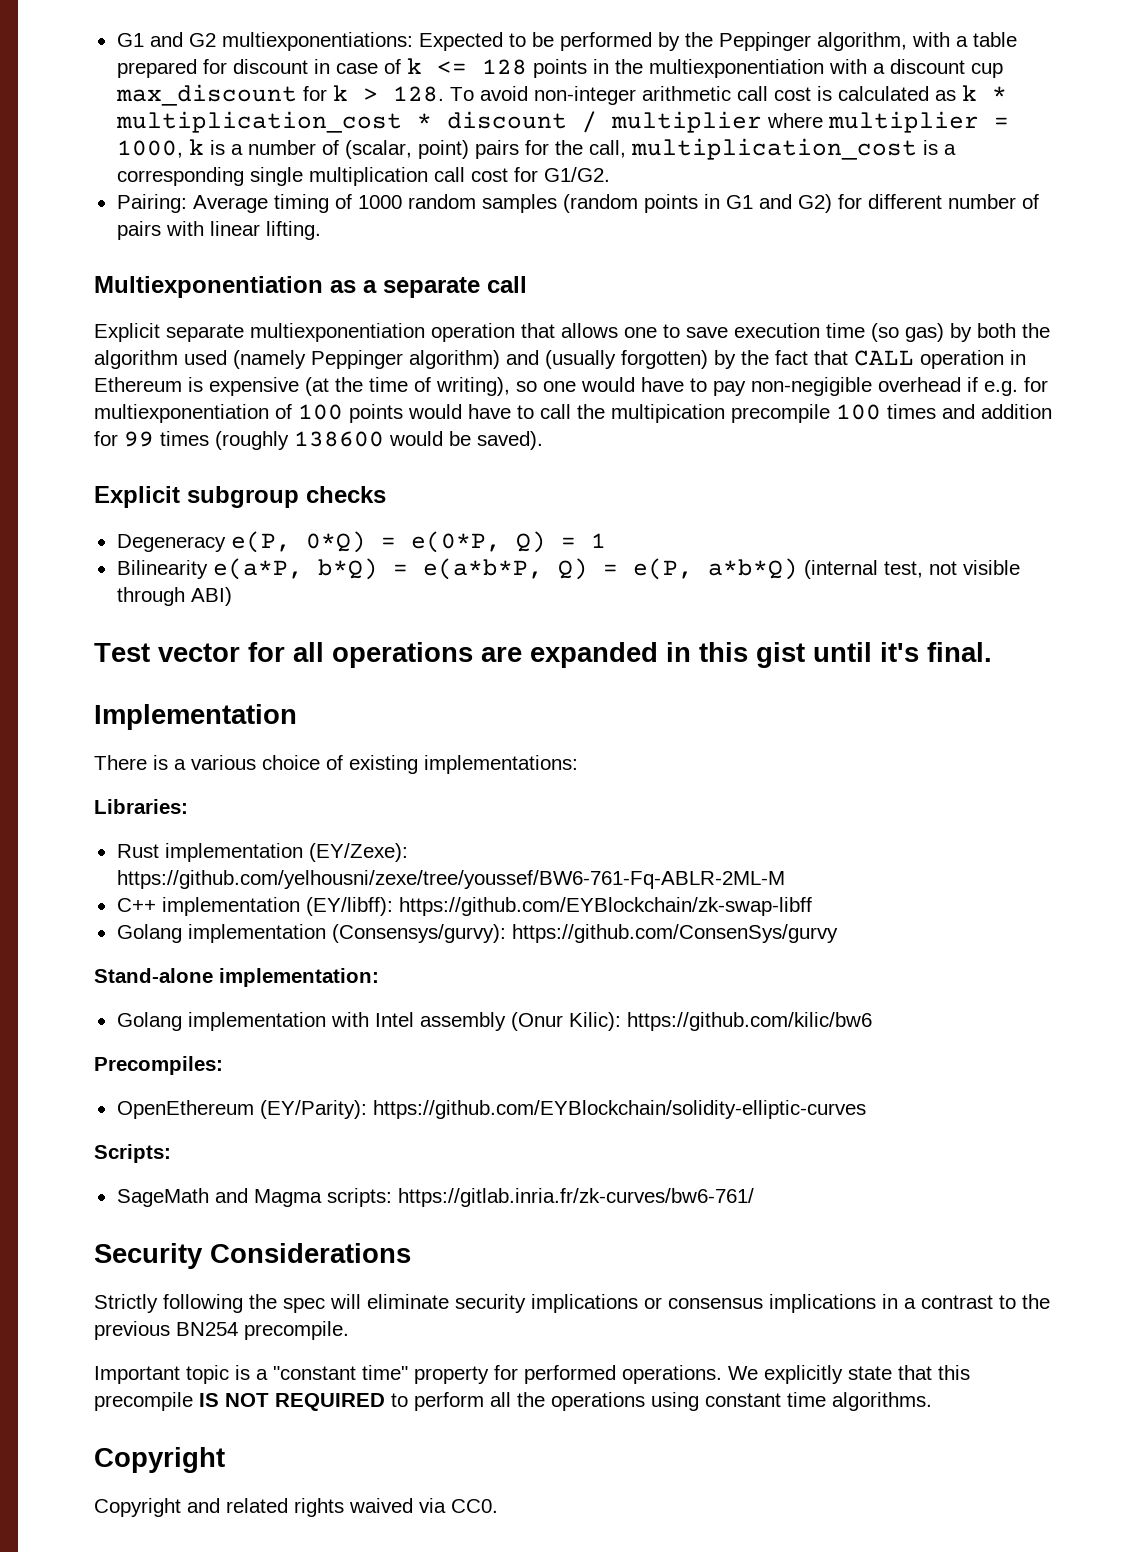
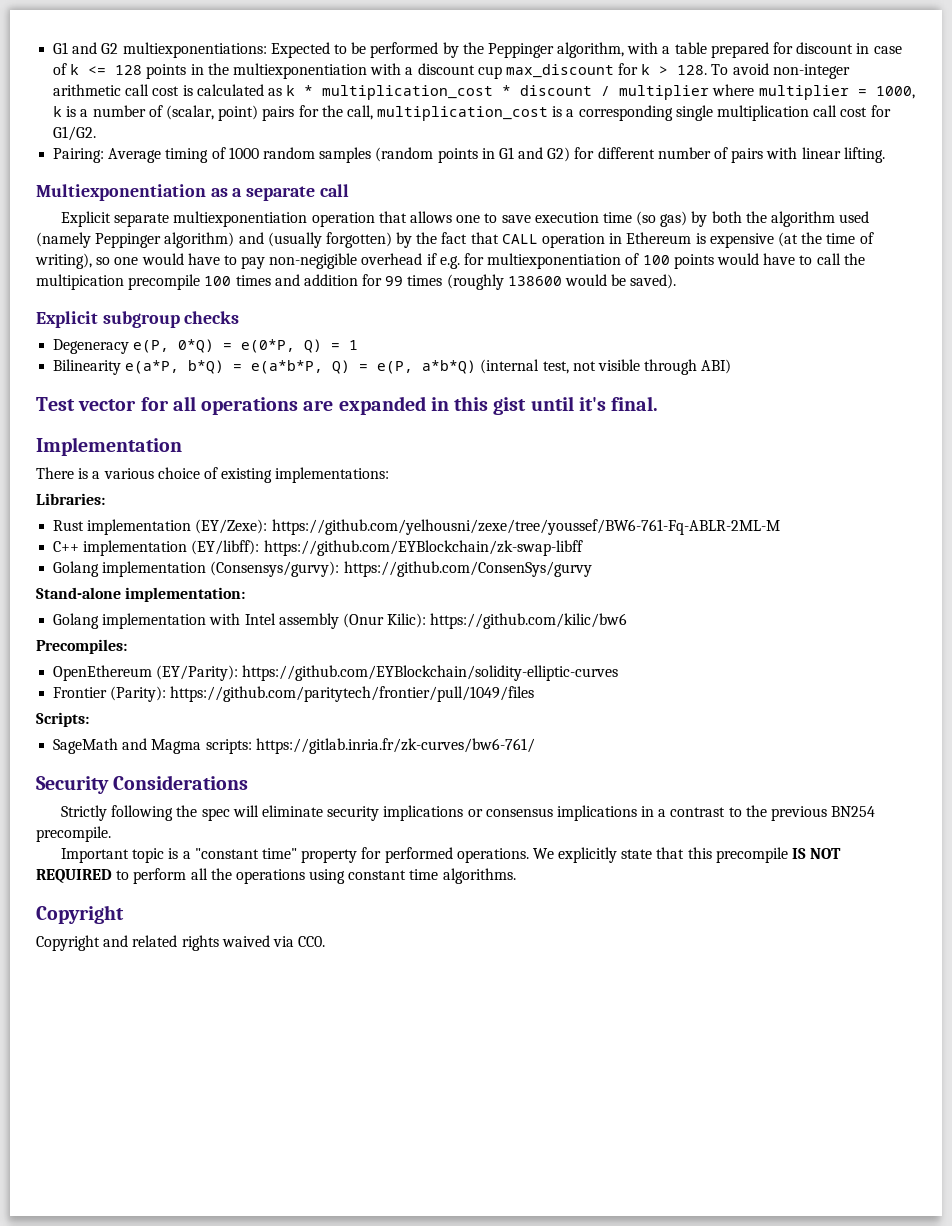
+ Frontier (Parity): https://github.com/paritytech/frontier/pull/1049/files

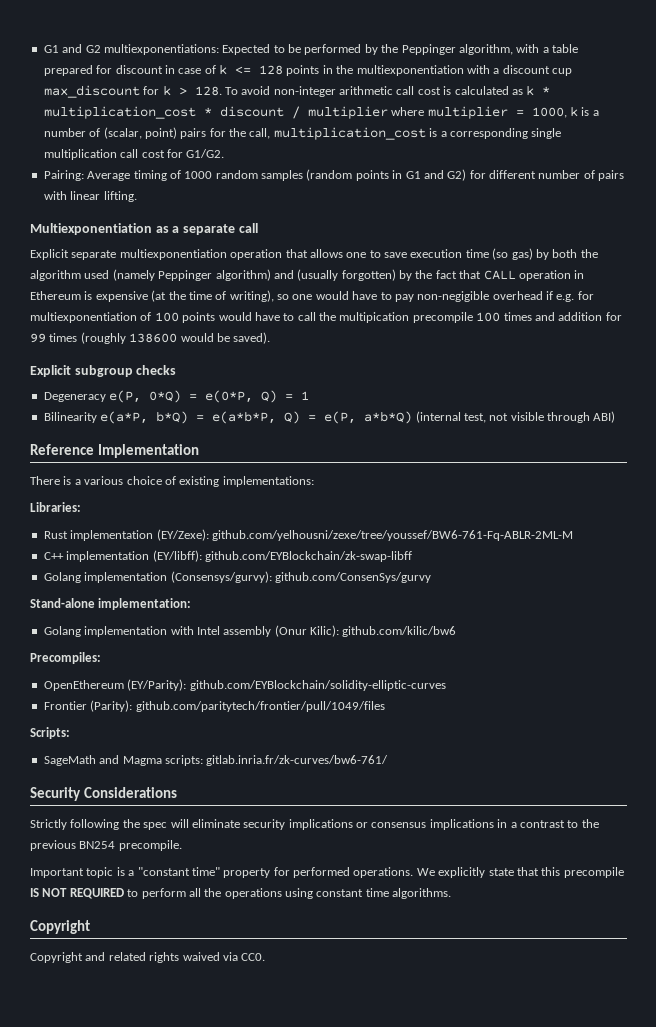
- Test vector for all operations are expanded in this gist until it's final.
- Implementation
+ Reference Implementation
- Rust implementation (EY/Zexe): https://github.com/yelhousni/zexe/tree/youssef/BW6-761-Fq-ABLR-2ML-M
+ Rust implementation (EY/Zexe): github.com/yelhousni/zexe/tree/youssef/BW6-761-Fq-ABLR-2ML-M
- C++ implementation (EY/libff): https://github.com/EYBlockchain/zk-swap-libff
+ C++ implementation (EY/libff): github.com/EYBlockchain/zk-swap-libff
- Golang implementation (Consensys/gurvy): https://github.com/ConsenSys/gurvy
+ Golang implementation (Consensys/gurvy): github.com/ConsenSys/gurvy
- Golang implementation with Intel assembly (Onur Kilic): https://github.com/kilic/bw6
+ Golang implementation with Intel assembly (Onur Kilic): github.com/kilic/bw6
- OpenEthereum (EY/Parity): https://github.com/EYBlockchain/solidity-elliptic-curves
+ OpenEthereum (EY/Parity): github.com/EYBlockchain/solidity-elliptic-curves
- Frontier (Parity): https://github.com/paritytech/frontier/pull/1049/files
+ Frontier (Parity): github.com/paritytech/frontier/pull/1049/files
- SageMath and Magma scripts: https://gitlab.inria.fr/zk-curves/bw6-761/
+ SageMath and Magma scripts: gitlab.inria.fr/zk-curves/bw6-761/

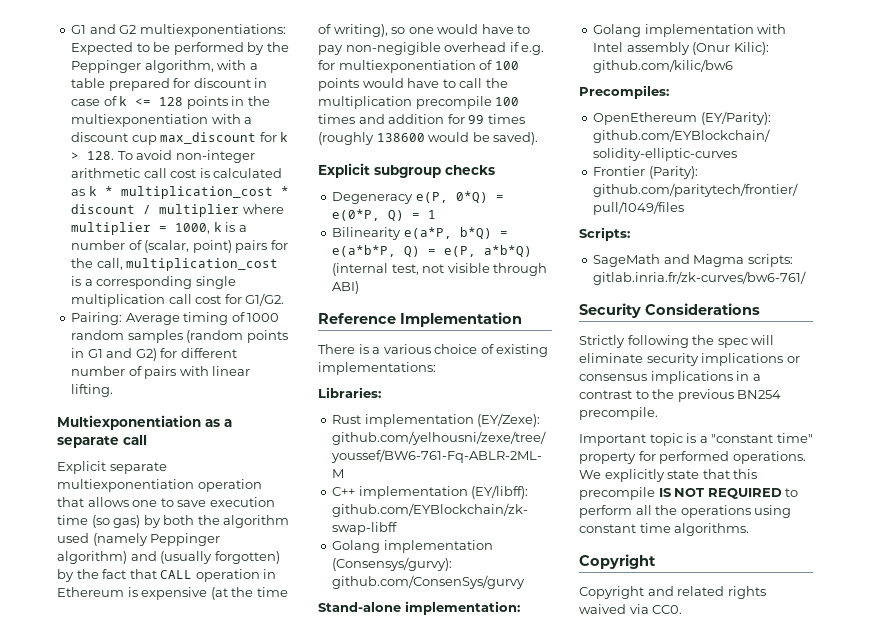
- Explicit separate multiexponentiation operation that allows one to save execution time (so gas) by both the algorithm used (namely Peppinger algorithm) and (usually forgotten) by the fact that CALL operation in Ethereum is expensive (at the time of writing), so one would have to pay non-negigible overhead if e.g. for multiexponentiation of 100 points would have to call the multipication precompile 100 times and addition for 99 times (roughly 138600 would be saved).
+ Explicit separate multiexponentiation operation that allows one to save execution time (so gas) by both the algorithm used (namely Peppinger algorithm) and (usually forgotten) by the fact that CALL operation in Ethereum is expensive (at the time of writing), so one would have to pay non-negigible overhead if e.g. for multiexponentiation of 100 points would have to call the multiplication precompile 100 times and addition for 99 times (roughly 138600 would be saved).

